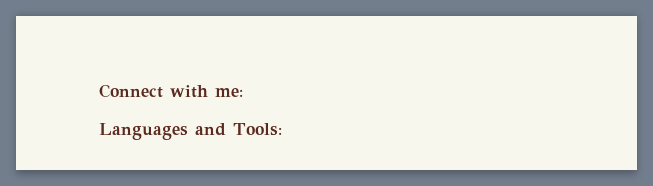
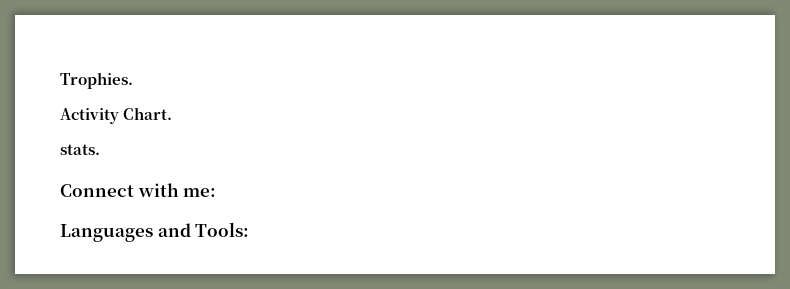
+ Trophies.
+ Activity Chart.
+ stats.

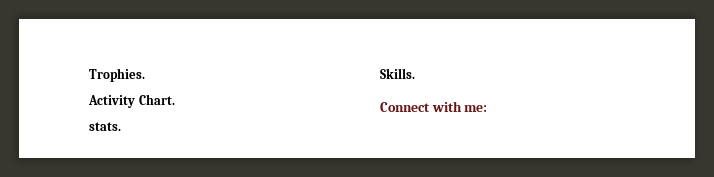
+ Skills.
- Languages and Tools:

